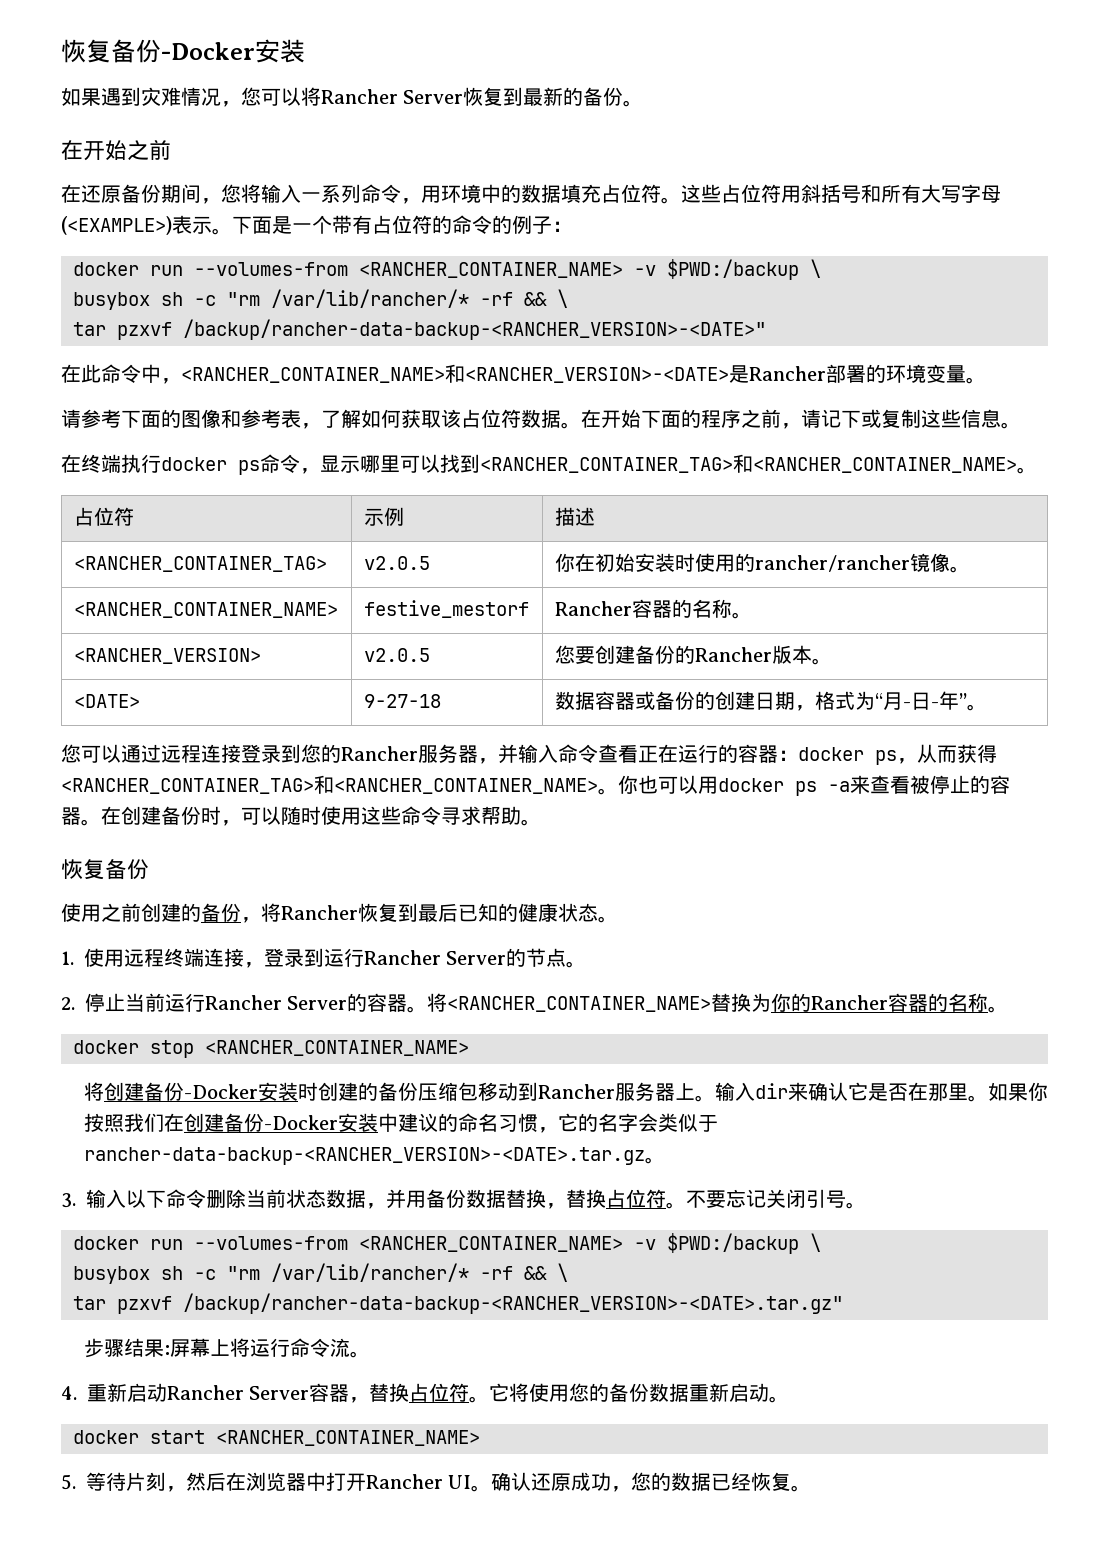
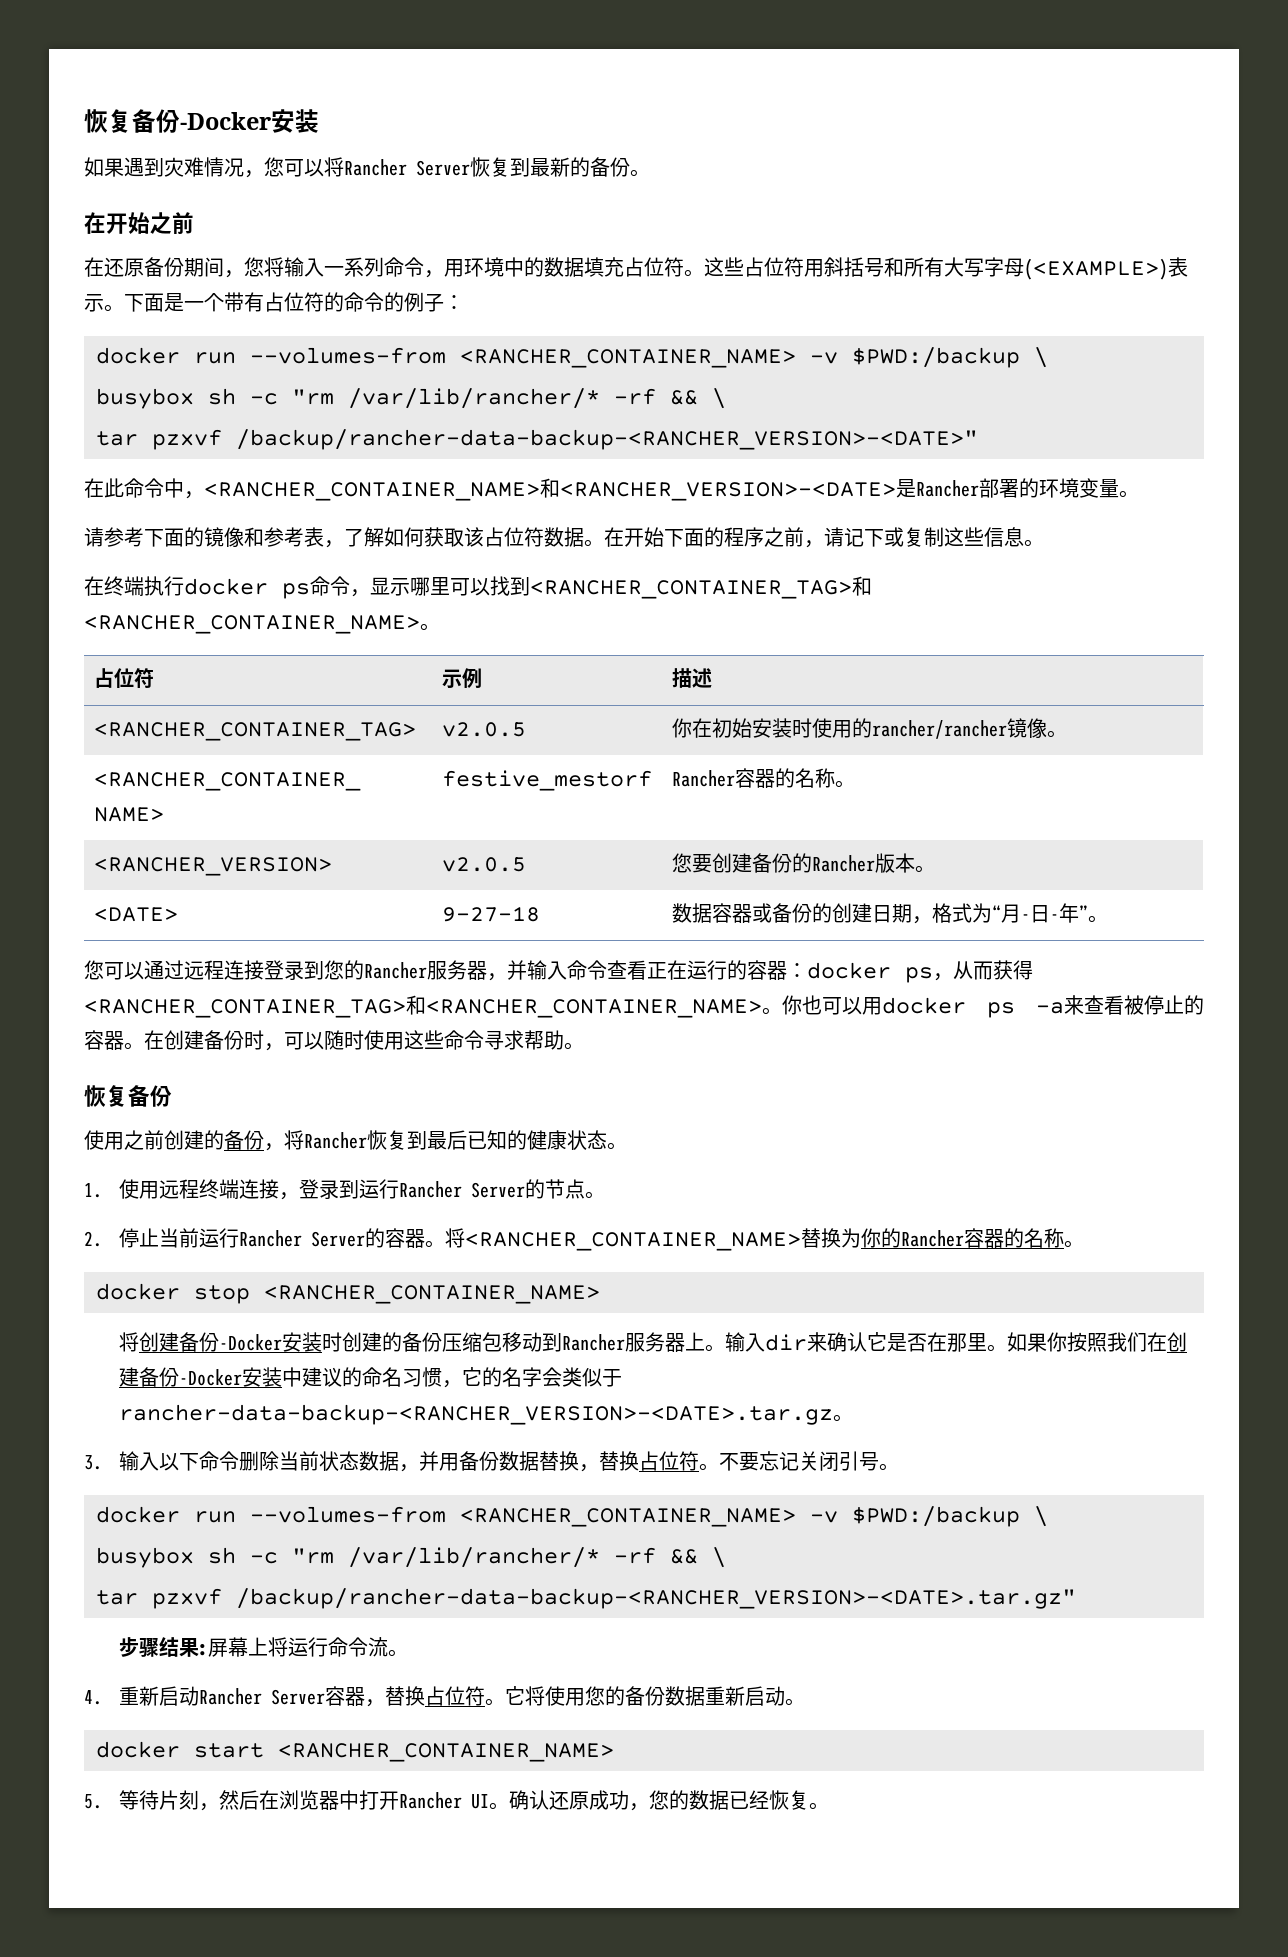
- 请参考下面的图像和参考表，了解如何获取该占位符数据。
+ 请参考下面的镜像和参考表，了解如何获取该占位符数据。

